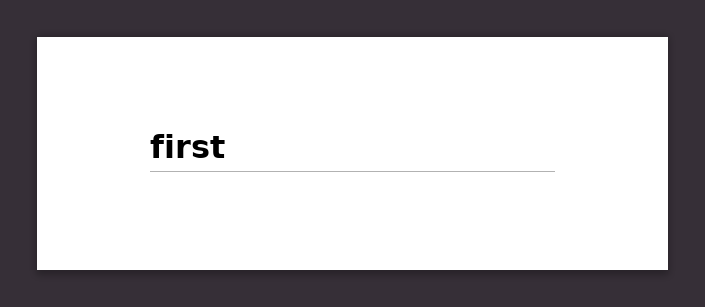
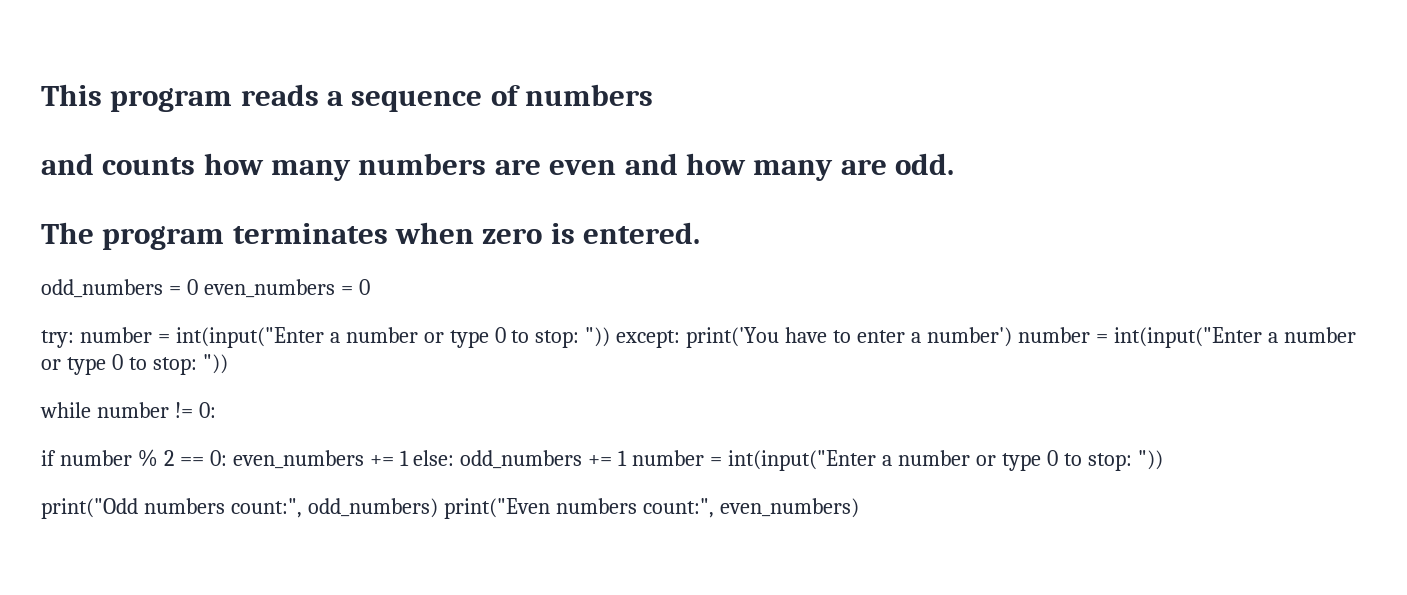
- first
+ This program reads a sequence of numbers
+ and counts how many numbers are even and how many are odd.
+ The program terminates when zero is entered.
+ odd_numbers = 0 even_numbers = 0
+ try: number = int(input("Enter a number or type 0 to stop: ")) except: print('You have to enter a number') number = int(input("Enter a number or type 0 to stop: "))
+ while number != 0:
+ if number % 2 == 0: even_numbers += 1 else: odd_numbers += 1 number = int(input("Enter a number or type 0 to stop: "))
+ print("Odd numbers count:", odd_numbers) print("Even numbers count:", even_numbers)

